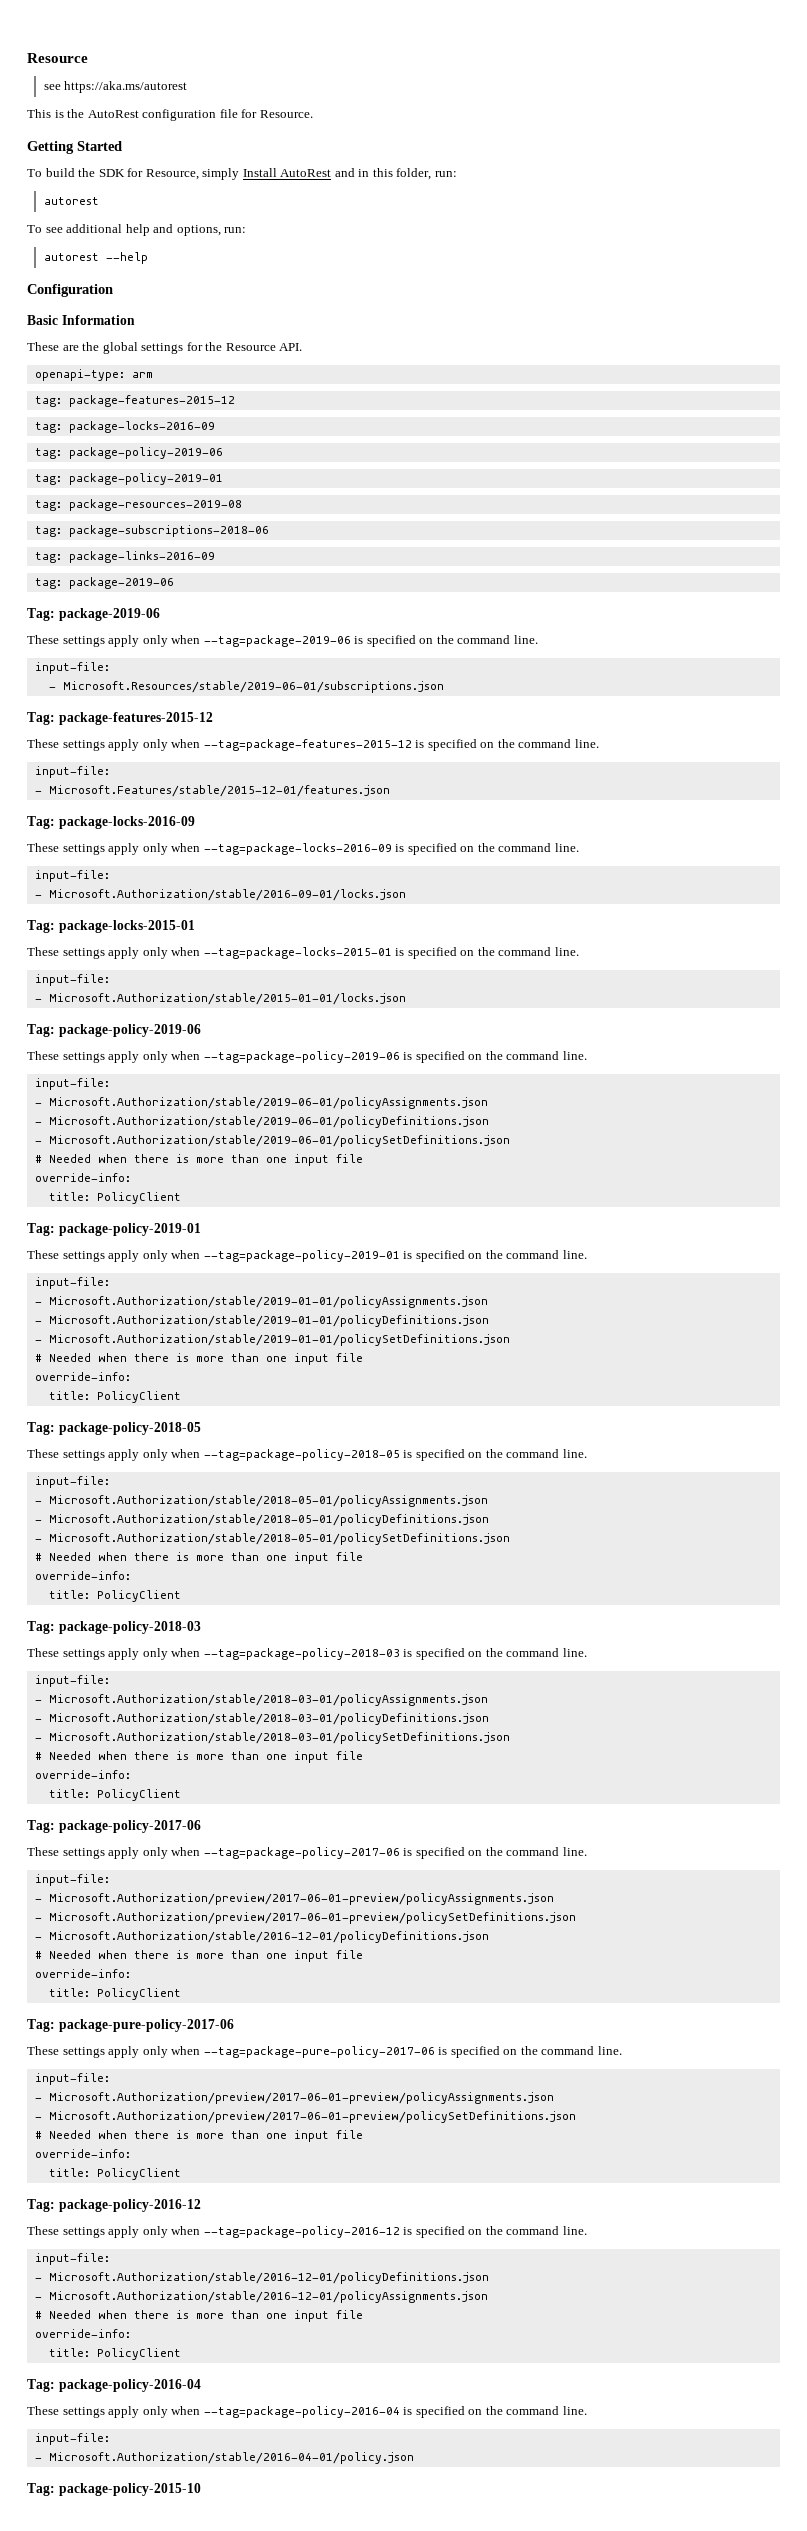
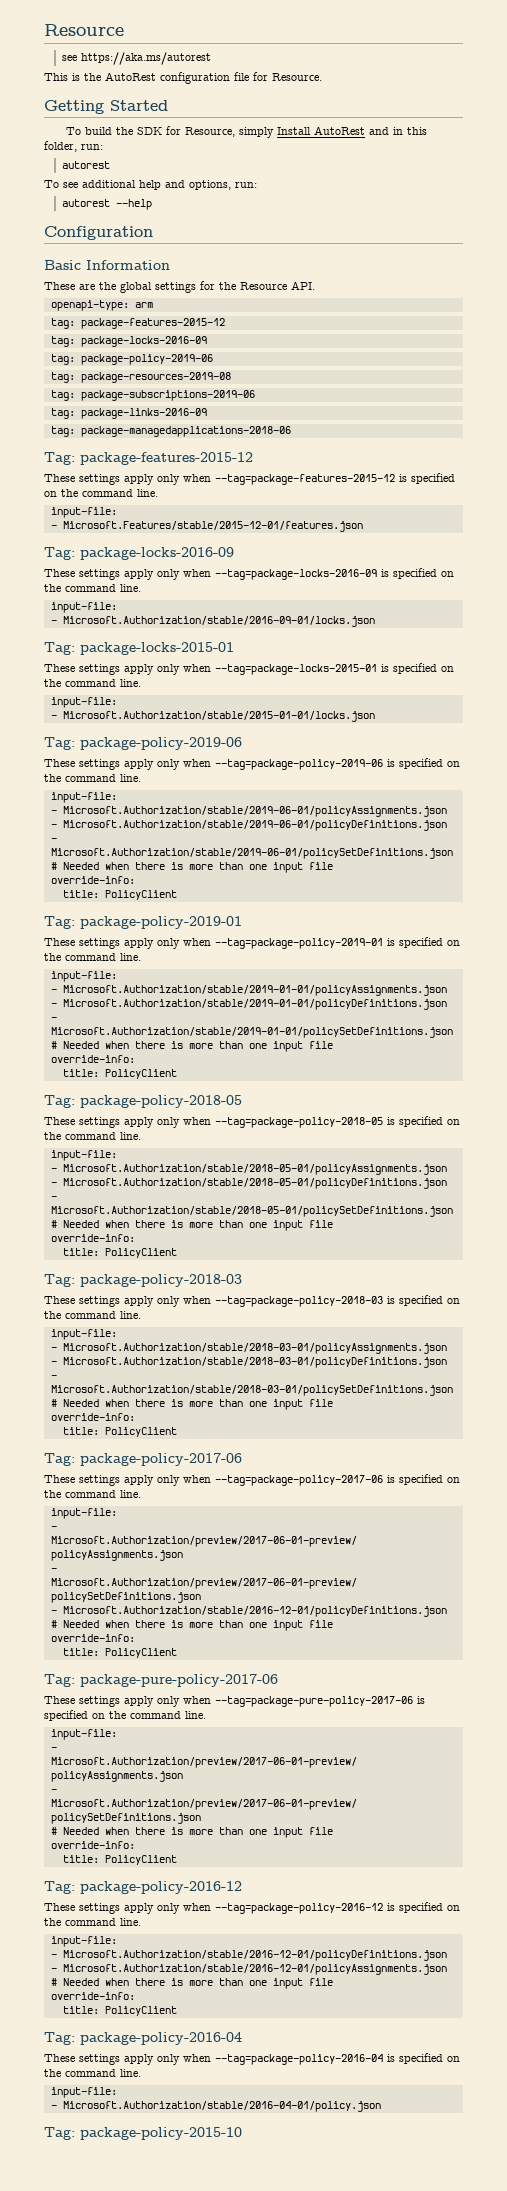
- tag: package-policy-2019-01
- tag: package-subscriptions-2018-06
+ tag: package-subscriptions-2019-06
- tag: package-2019-06
- Tag: package-2019-06
- These settings apply only when --tag=package-2019-06 is specified on the command line.
- input-file:
- - Microsoft.Resources/stable/2019-06-01/subscriptions.json
+ tag: package-managedapplications-2018-06

